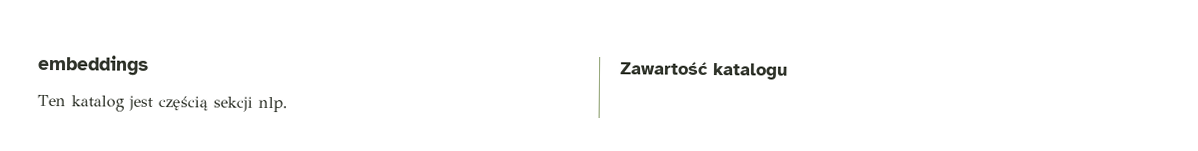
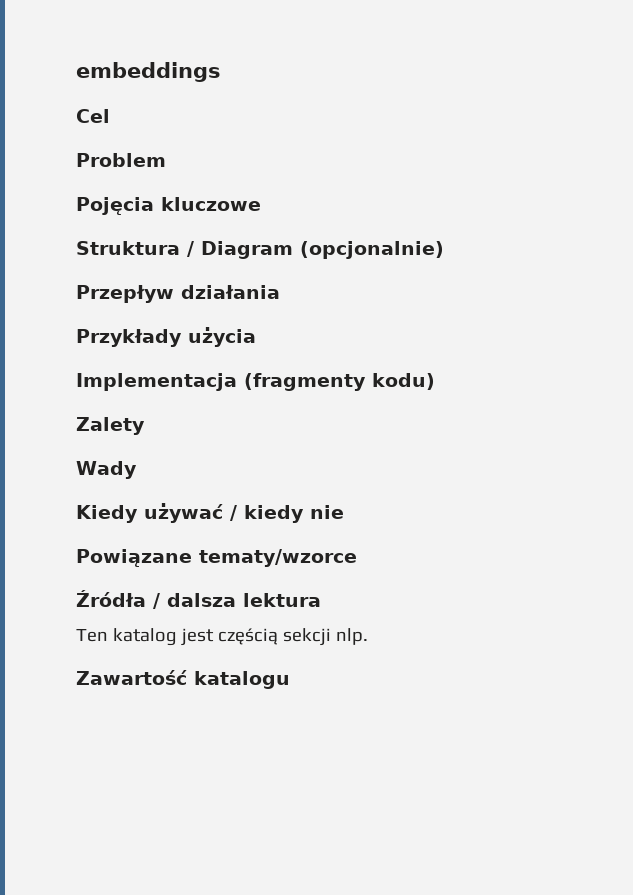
+ Cel
+ Problem
+ Pojęcia kluczowe
+ Struktura / Diagram (opcjonalnie)
+ Przepływ działania
+ Przykłady użycia
+ Implementacja (fragmenty kodu)
+ Zalety
+ Wady
+ Kiedy używać / kiedy nie
+ Powiązane tematy/wzorce
+ Źródła / dalsza lektura

